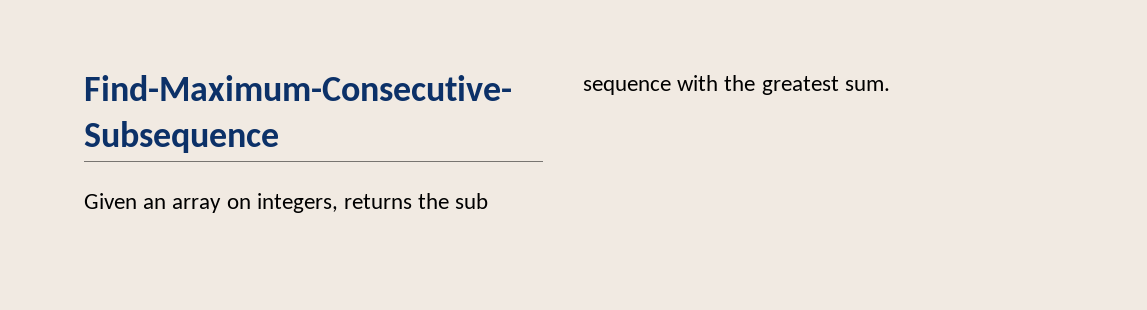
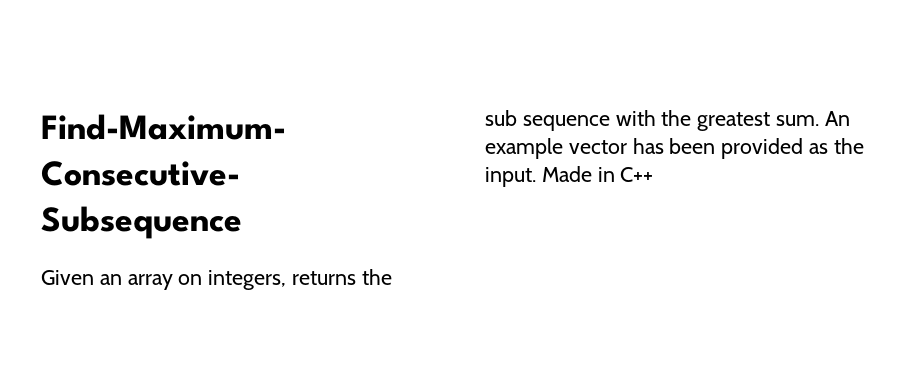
+ An example vector has been provided as the input. Made in C++

